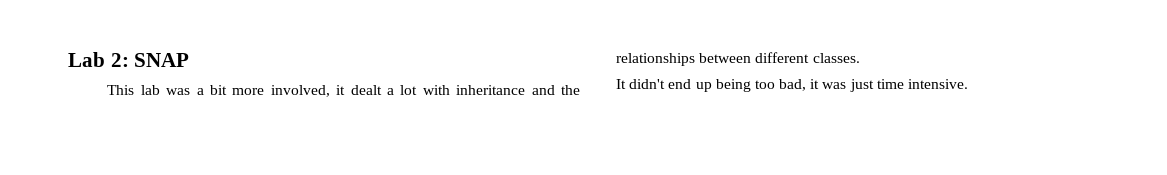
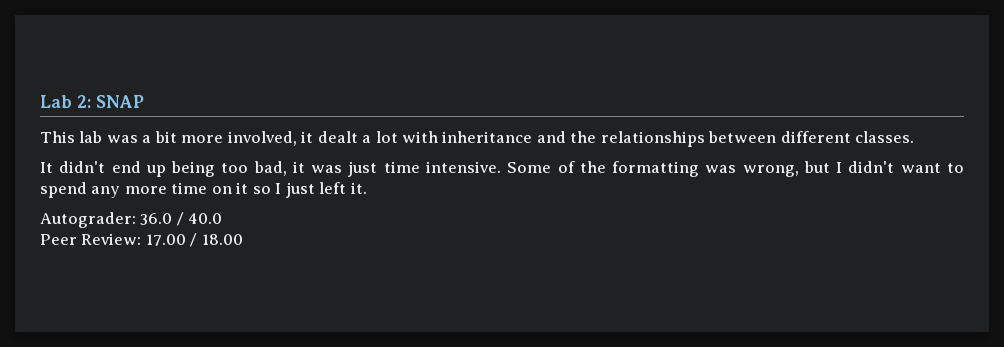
+ Some of the formatting was wrong, but I didn't want to spend any more time on it so I just left it.
+ Autograder: 36.0 / 40.0
+ Peer Review: 17.00 / 18.00

